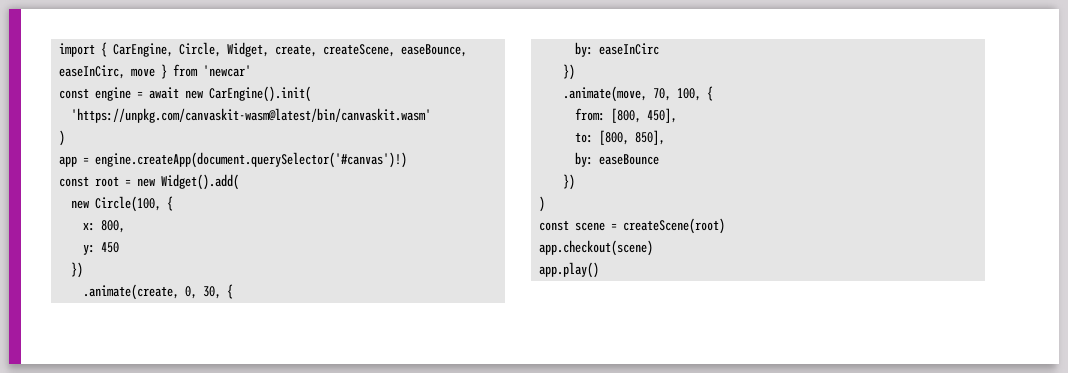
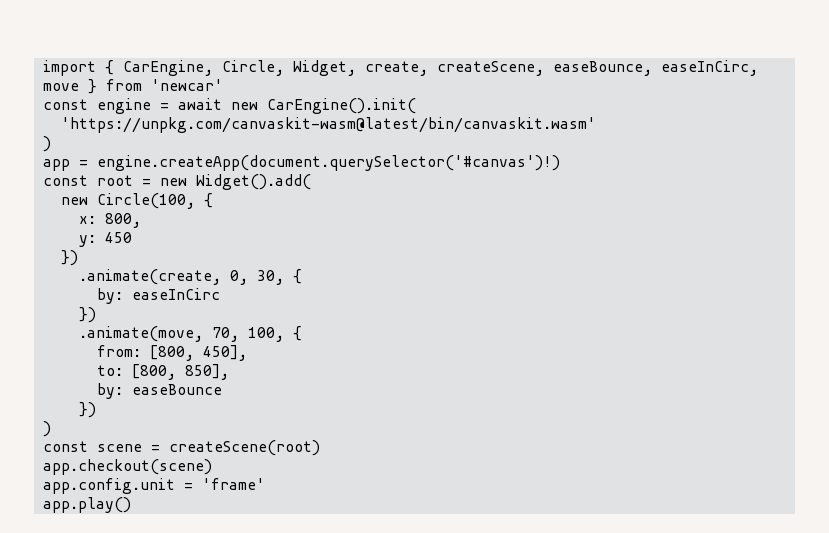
+ app.config.unit = 'frame'

